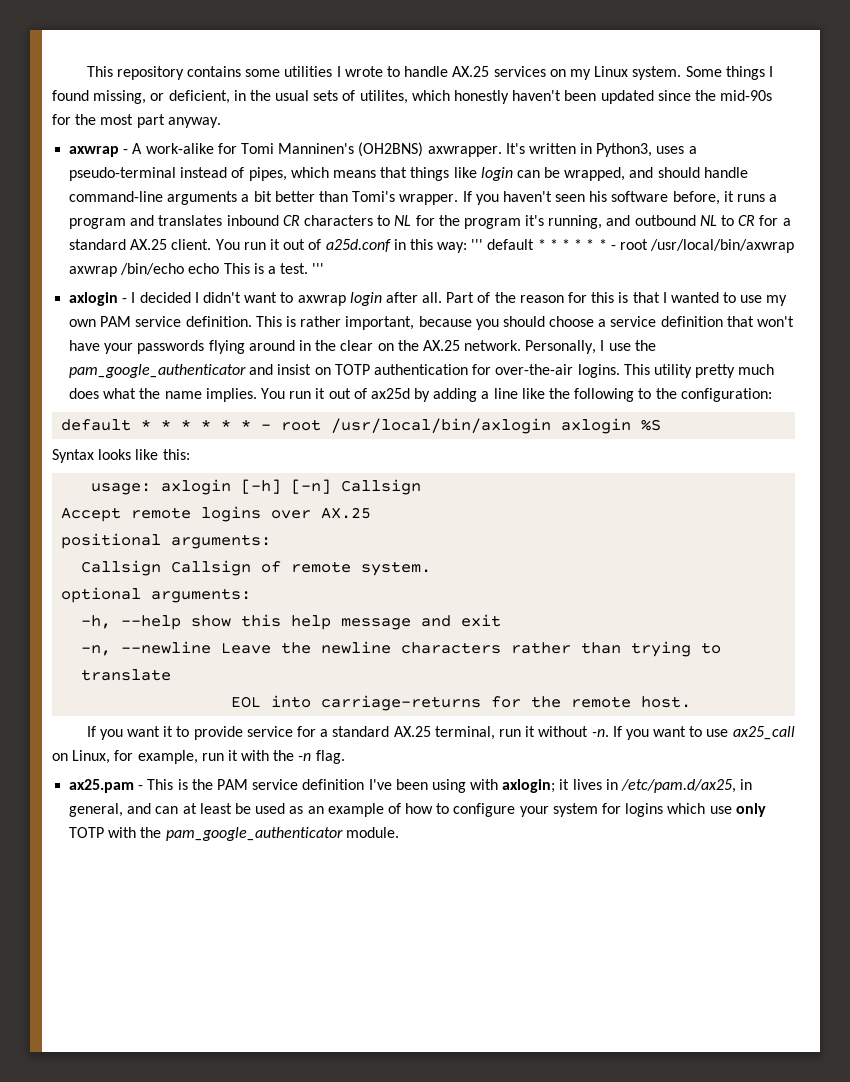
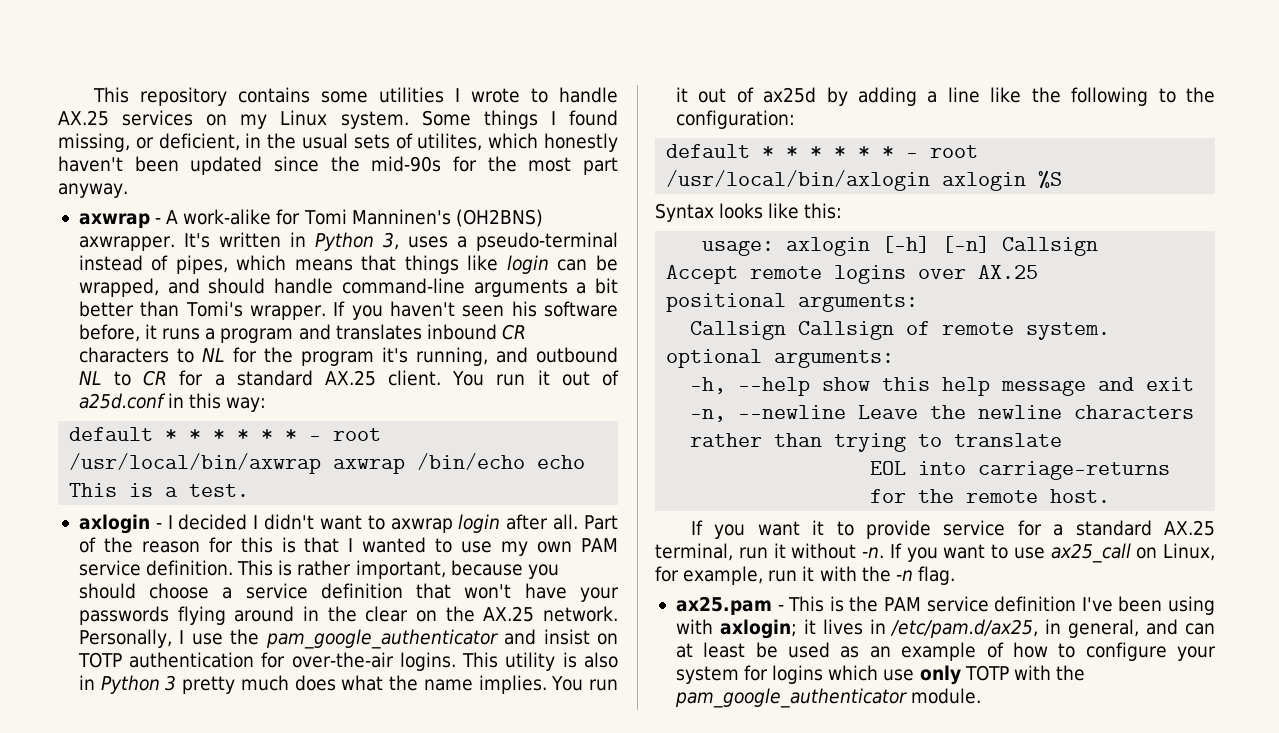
- It's written in Python3, uses a pseudo-terminal instead of pipes, which means that things like login can be wrapped, and should handle command-line arguments a bit better than Tomi's wrapper.
+ It's written in Python 3, uses a pseudo-terminal instead of pipes, which means that things like login can be wrapped, and should handle command-line arguments a bit better than Tomi's wrapper.
- You run it out of a25d.conf in this way: ''' default * * * * * * - root /usr/local/bin/axwrap axwrap /bin/echo echo This is a test. '''
+ You run it out of a25d.conf in this way:
+ default * * * * * * - root /usr/local/bin/axwrap axwrap /bin/echo echo This is a test.
- This utility pretty much does what the name implies.
+ This utility is also in Python 3 pretty much does what the name implies.

